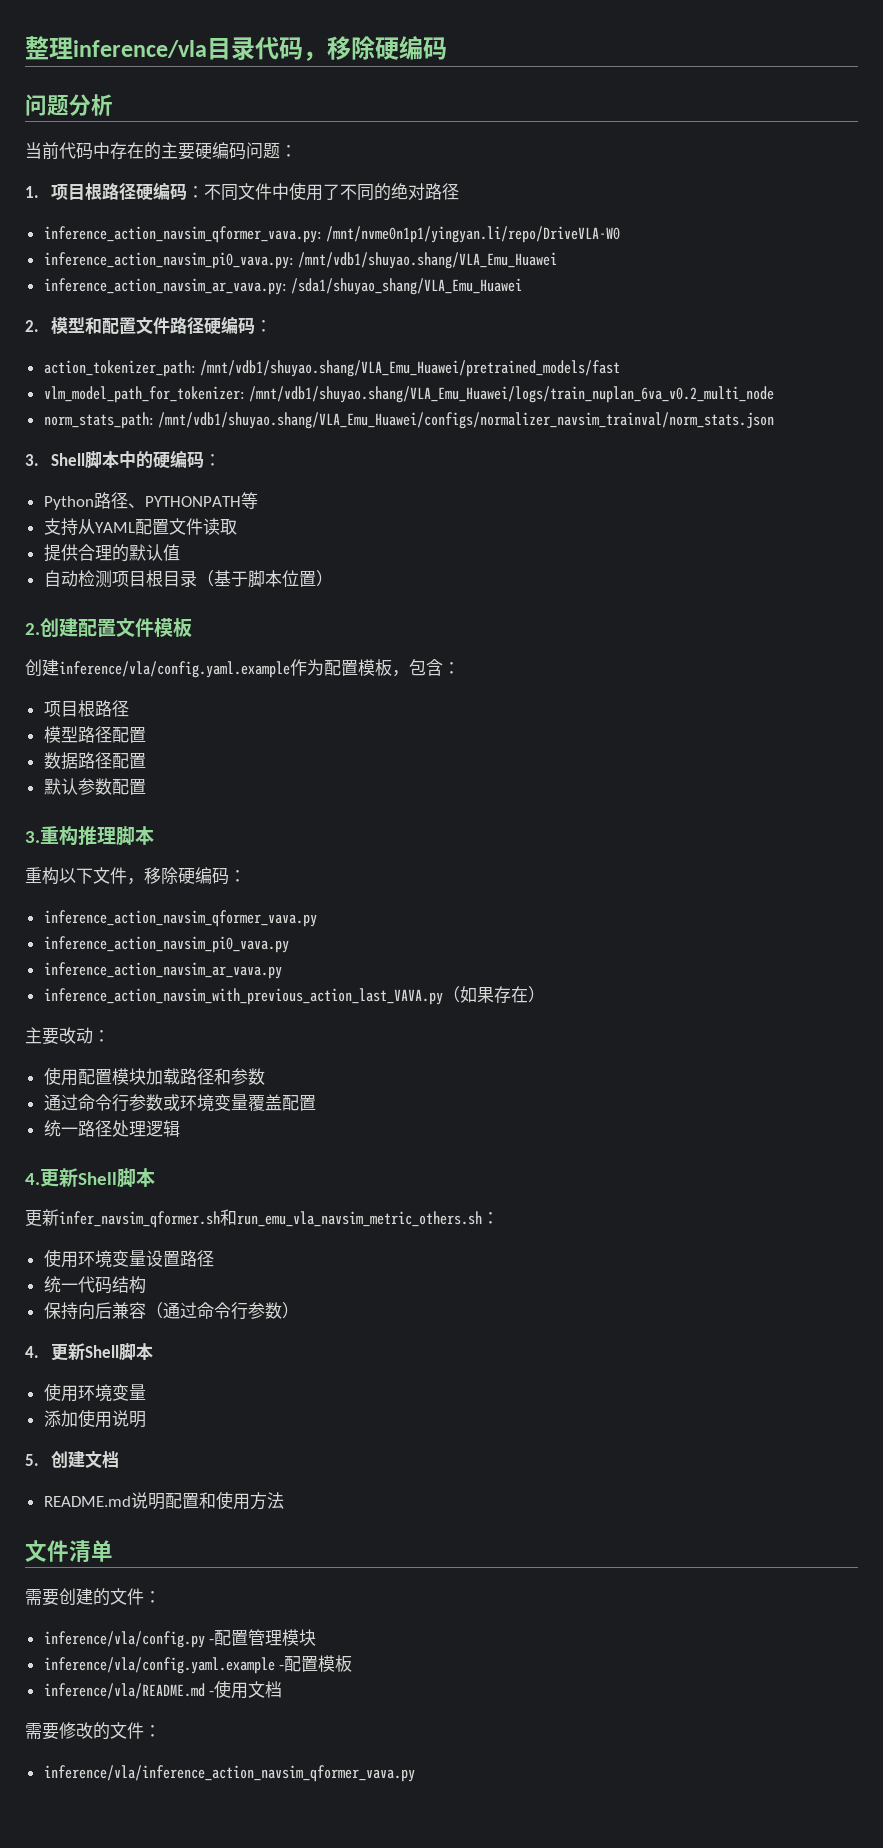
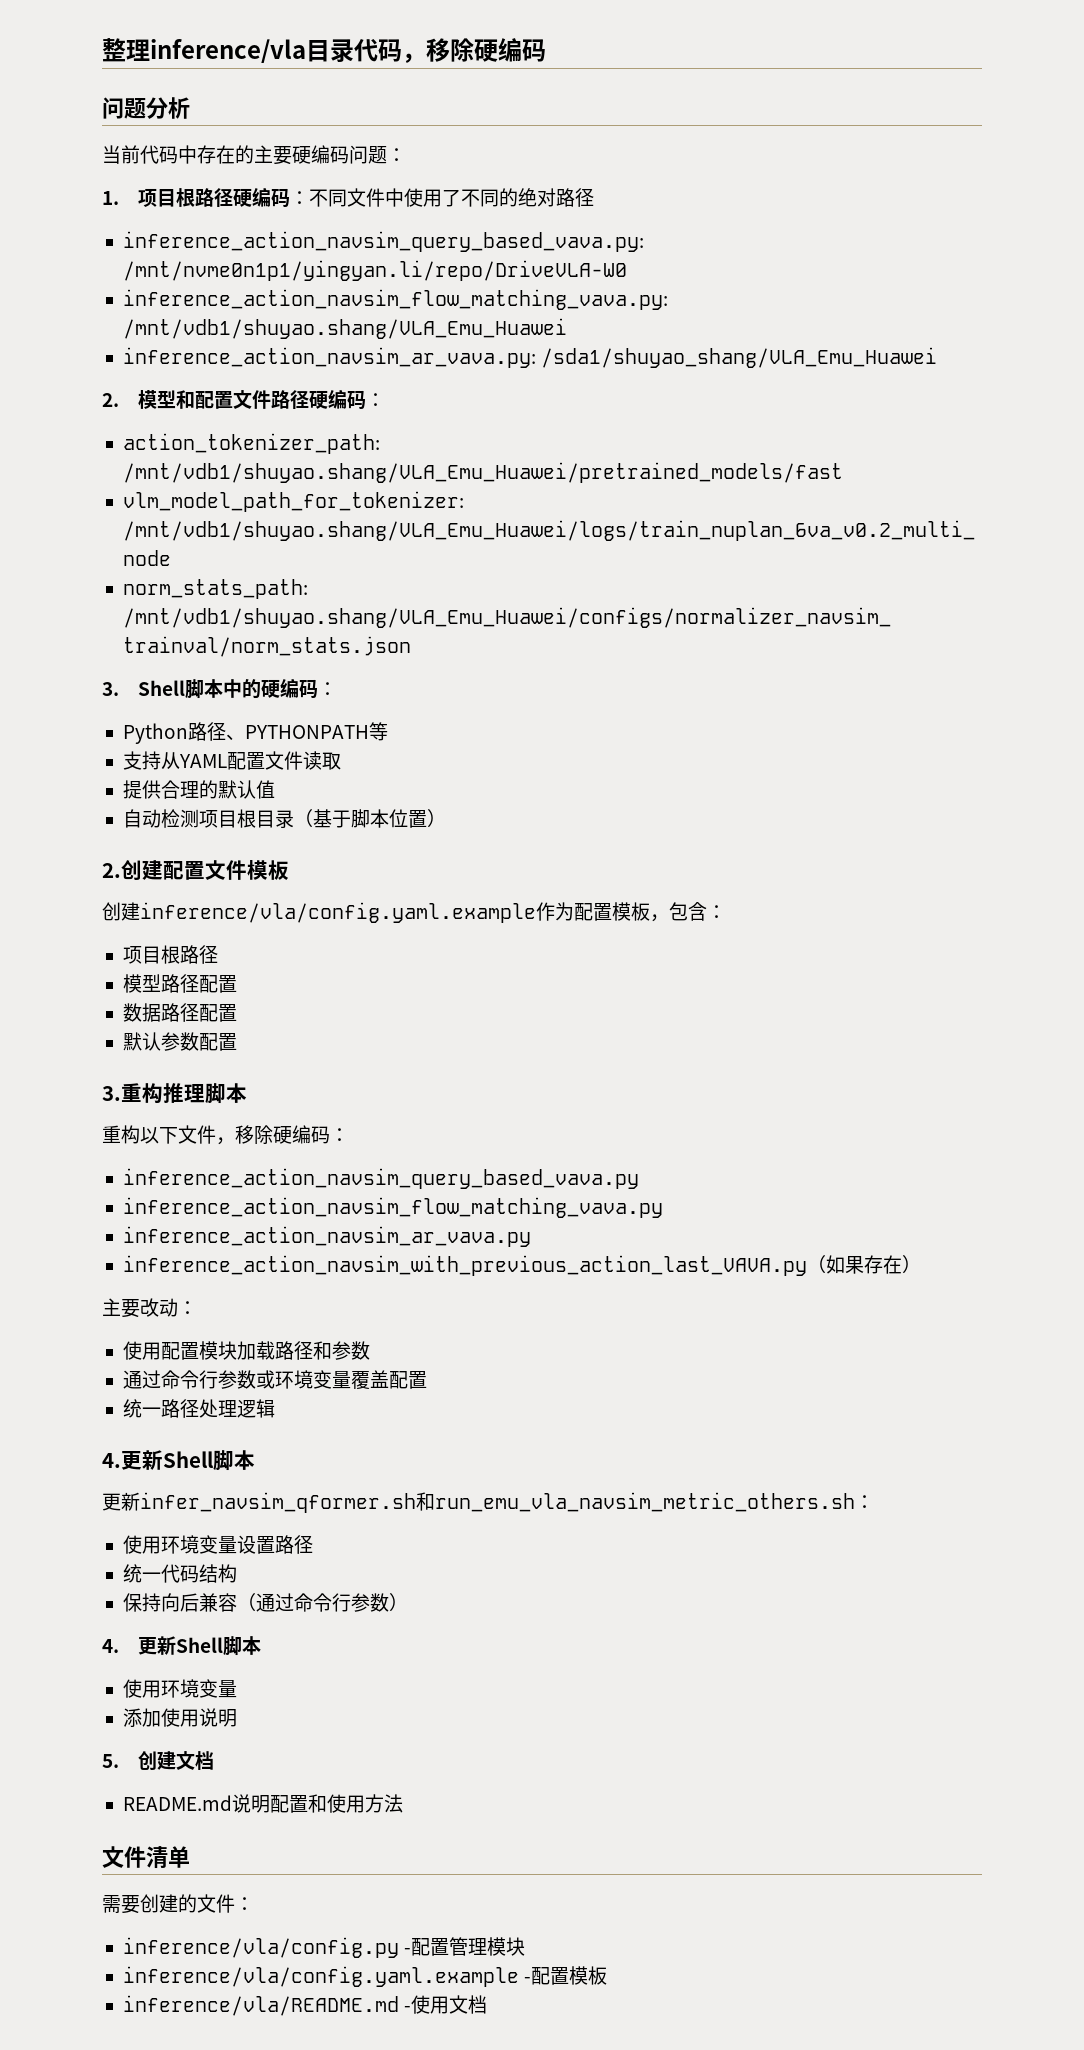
- inference_action_navsim_qformer_vava.py: /mnt/nvme0n1p1/yingyan.li/repo/DriveVLA-W0
+ inference_action_navsim_query_based_vava.py: /mnt/nvme0n1p1/yingyan.li/repo/DriveVLA-W0
- inference_action_navsim_pi0_vava.py: /mnt/vdb1/shuyao.shang/VLA_Emu_Huawei
+ inference_action_navsim_flow_matching_vava.py: /mnt/vdb1/shuyao.shang/VLA_Emu_Huawei
- inference_action_navsim_qformer_vava.py
- inference_action_navsim_pi0_vava.py
+ inference_action_navsim_query_based_vava.py
+ inference_action_navsim_flow_matching_vava.py
- 需要修改的文件：
- inference/vla/inference_action_navsim_qformer_vava.py

